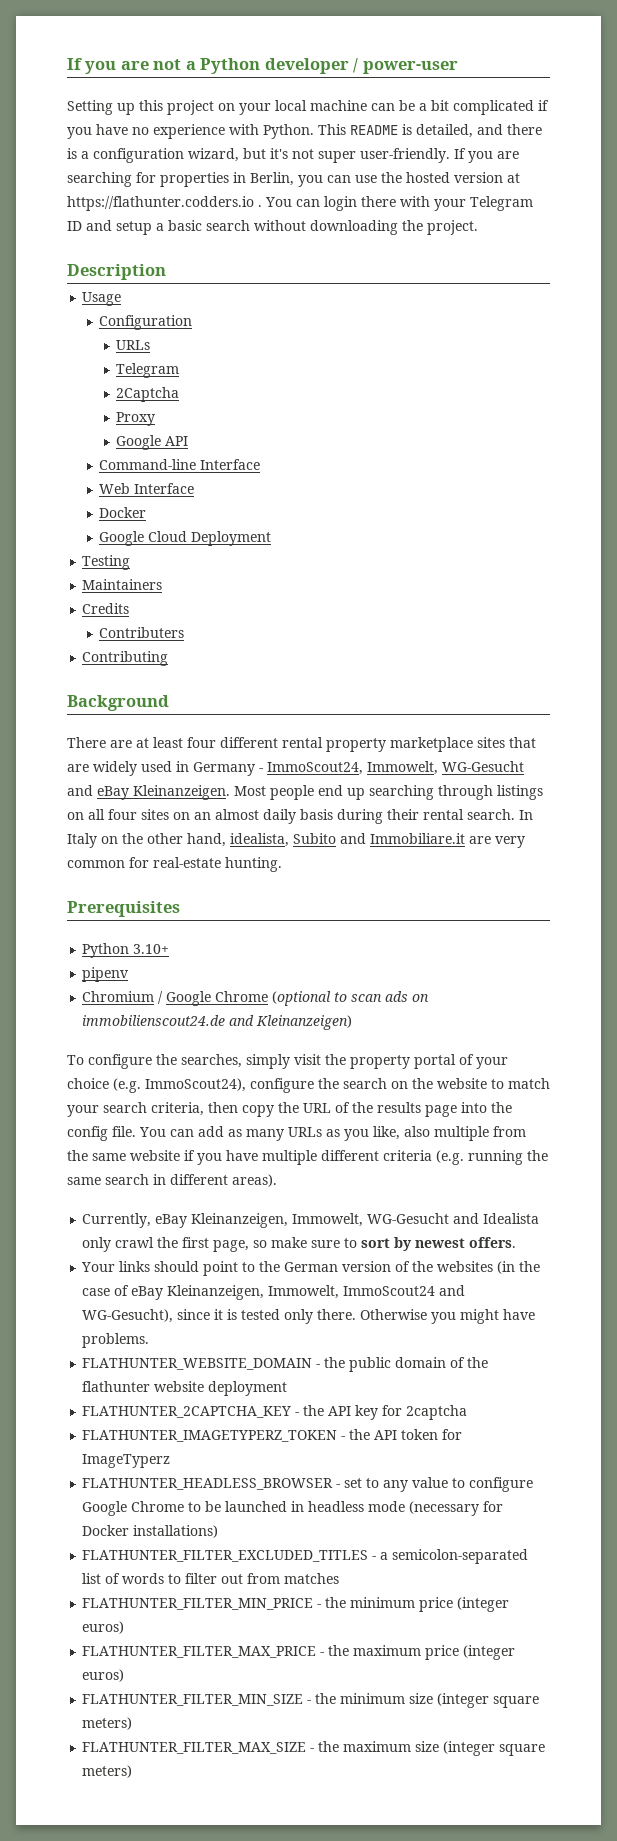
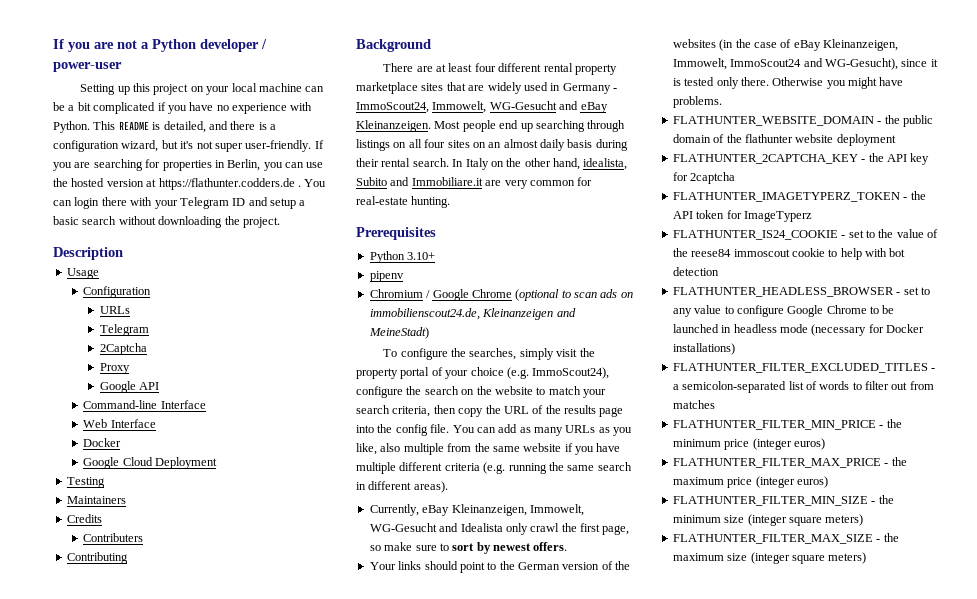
- If you are searching for properties in Berlin, you can use the hosted version at https://flathunter.codders.io .
+ If you are searching for properties in Berlin, you can use the hosted version at https://flathunter.codders.de .
- Chromium / Google Chrome (optional to scan ads on immobilienscout24.de and Kleinanzeigen)
+ Chromium / Google Chrome (optional to scan ads on immobilienscout24.de, Kleinanzeigen and MeineStadt)
+ FLATHUNTER_IS24_COOKIE - set to the value of the reese84 immoscout cookie to help with bot detection

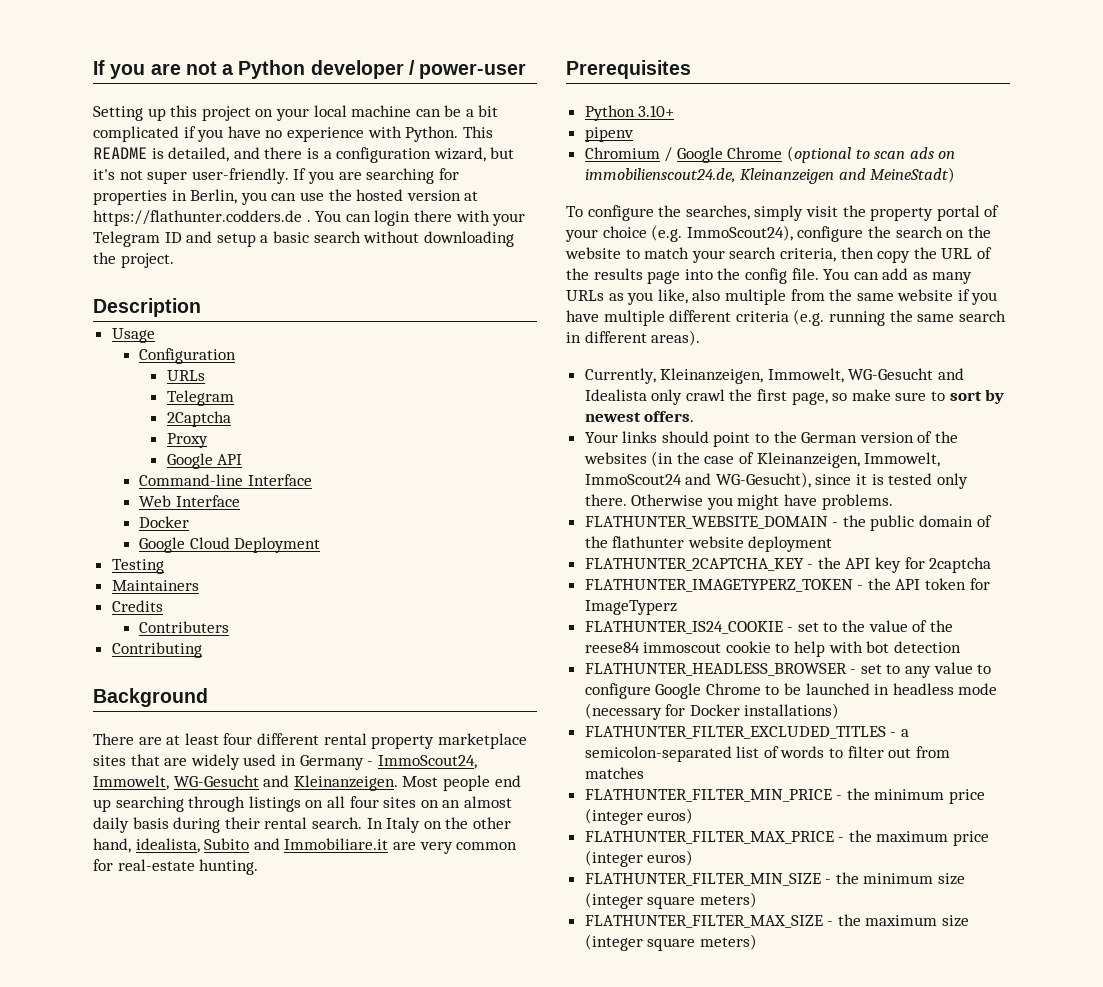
- There are at least four different rental property marketplace sites that are widely used in Germany - ImmoScout24, Immowelt, WG-Gesucht and eBay Kleinanzeigen.
+ There are at least four different rental property marketplace sites that are widely used in Germany - ImmoScout24, Immowelt, WG-Gesucht and Kleinanzeigen.
- Currently, eBay Kleinanzeigen, Immowelt, WG-Gesucht and Idealista only crawl the first page, so make sure to sort by newest offers.
+ Currently, Kleinanzeigen, Immowelt, WG-Gesucht and Idealista only crawl the first page, so make sure to sort by newest offers.
- Your links should point to the German version of the websites (in the case of eBay Kleinanzeigen, Immowelt, ImmoScout24 and WG-Gesucht), since it is tested only there.
+ Your links should point to the German version of the websites (in the case of Kleinanzeigen, Immowelt, ImmoScout24 and WG-Gesucht), since it is tested only there.

